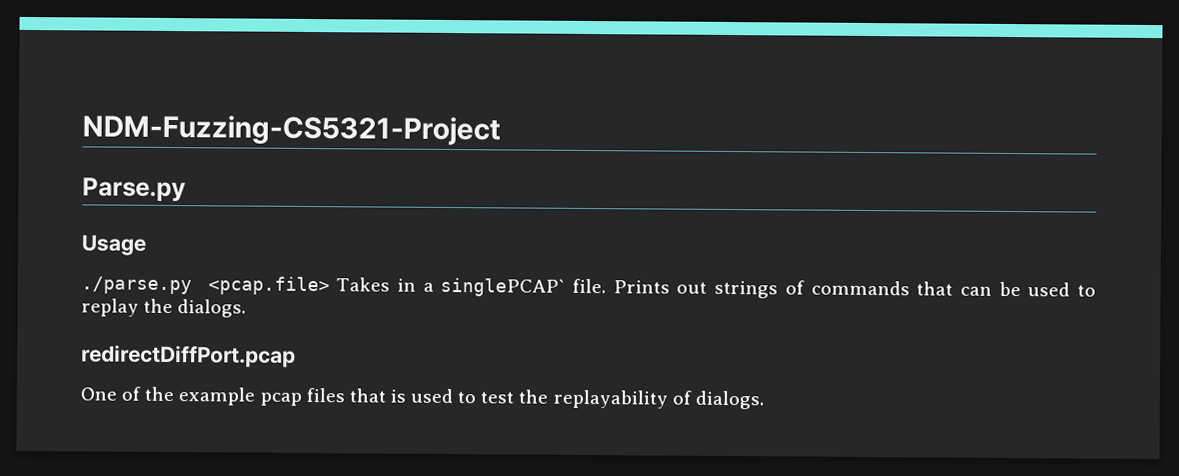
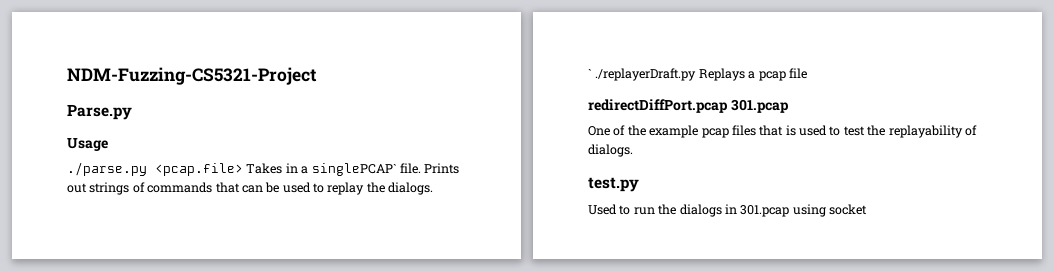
+ ` ./replayerDraft.py Replays a pcap file
- redirectDiffPort.pcap
+ redirectDiffPort.pcap 301.pcap
+ test.py
+ Used to run the dialogs in 301.pcap using socket

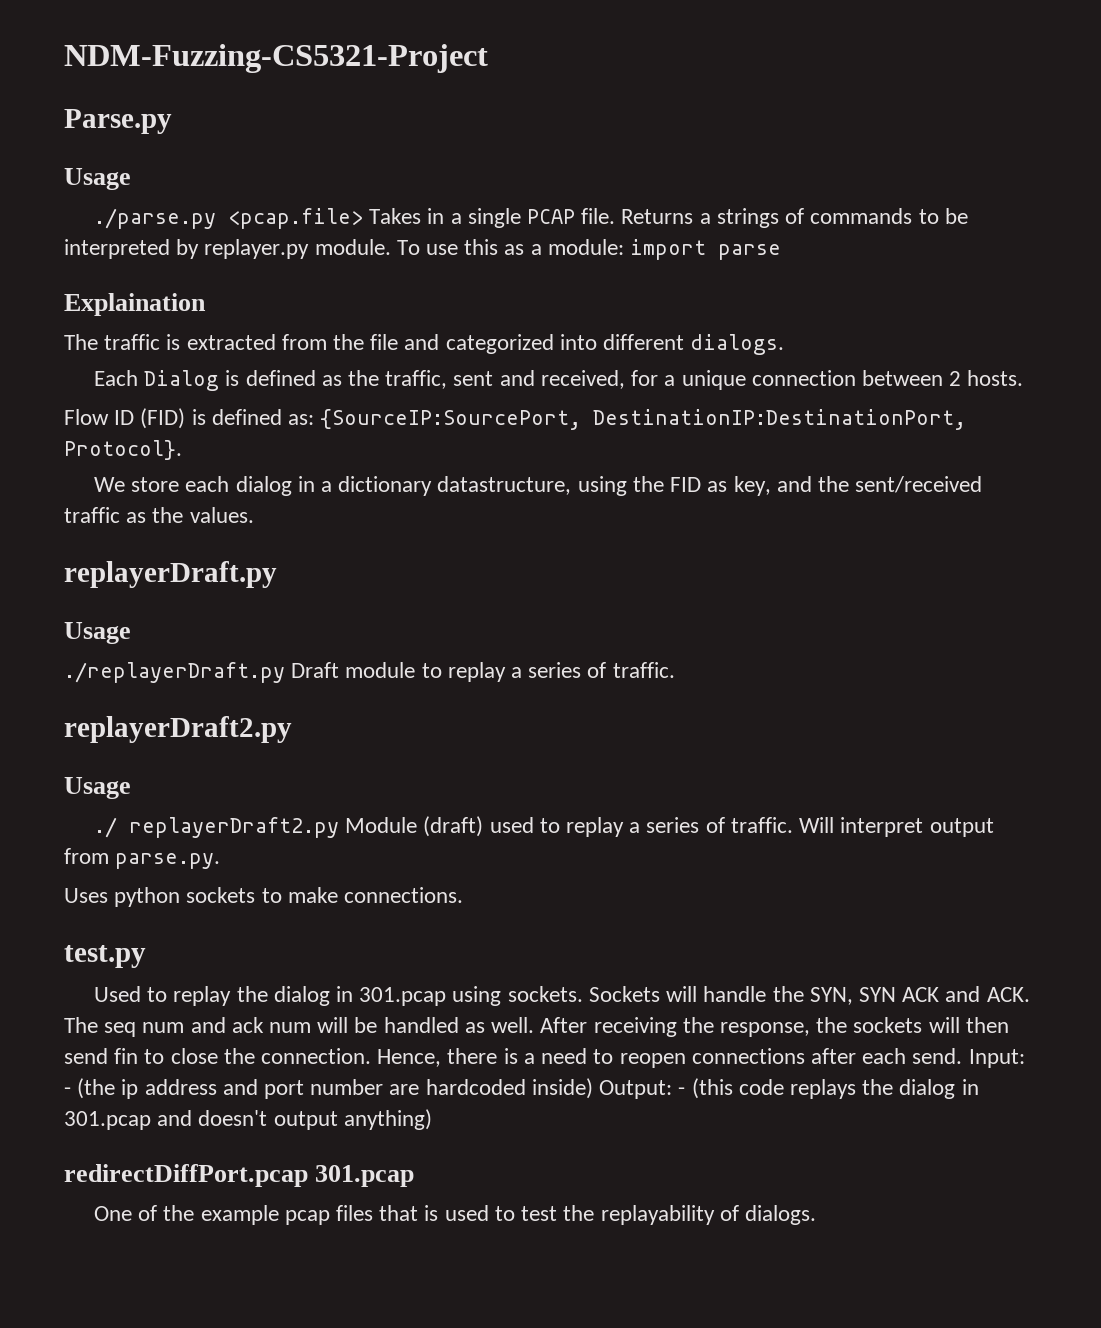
- ./parse.py <pcap.file> Takes in a singlePCAP` file. Prints out strings of commands that can be used to replay the dialogs.
- ` ./replayerDraft.py Replays a pcap file
+ ./parse.py <pcap.file> Takes in a single PCAP file. Returns a strings of commands to be interpreted by replayer.py module. To use this as a module: import parse
+ Explaination
+ The traffic is extracted from the file and categorized into different dialogs.
+ Each Dialog is defined as the traffic, sent and received, for a unique connection between 2 hosts.
+ Flow ID (FID) is defined as: {SourceIP:SourcePort, DestinationIP:DestinationPort, Protocol}.
+ We store each dialog in a dictionary datastructure, using the FID as key, and the sent/received traffic as the values.
+ replayerDraft.py
+ Usage
+ ./replayerDraft.py Draft module to replay a series of traffic.
+ replayerDraft2.py
+ Usage
+ ./ replayerDraft2.py Module (draft) used to replay a series of traffic. Will interpret output from parse.py.
+ Uses python sockets to make connections.
+ test.py
+ Used to replay the dialog in 301.pcap using sockets. Sockets will handle the SYN, SYN ACK and ACK. The seq num and ack num will be handled as well. After receiving the response, the sockets will then send fin to close the connection. Hence, there is a need to reopen connections after each send. Input: - (the ip address and port number are hardcoded inside) Output: - (this code replays the dialog in 301.pcap and doesn't output anything)
- test.py
- Used to run the dialogs in 301.pcap using socket

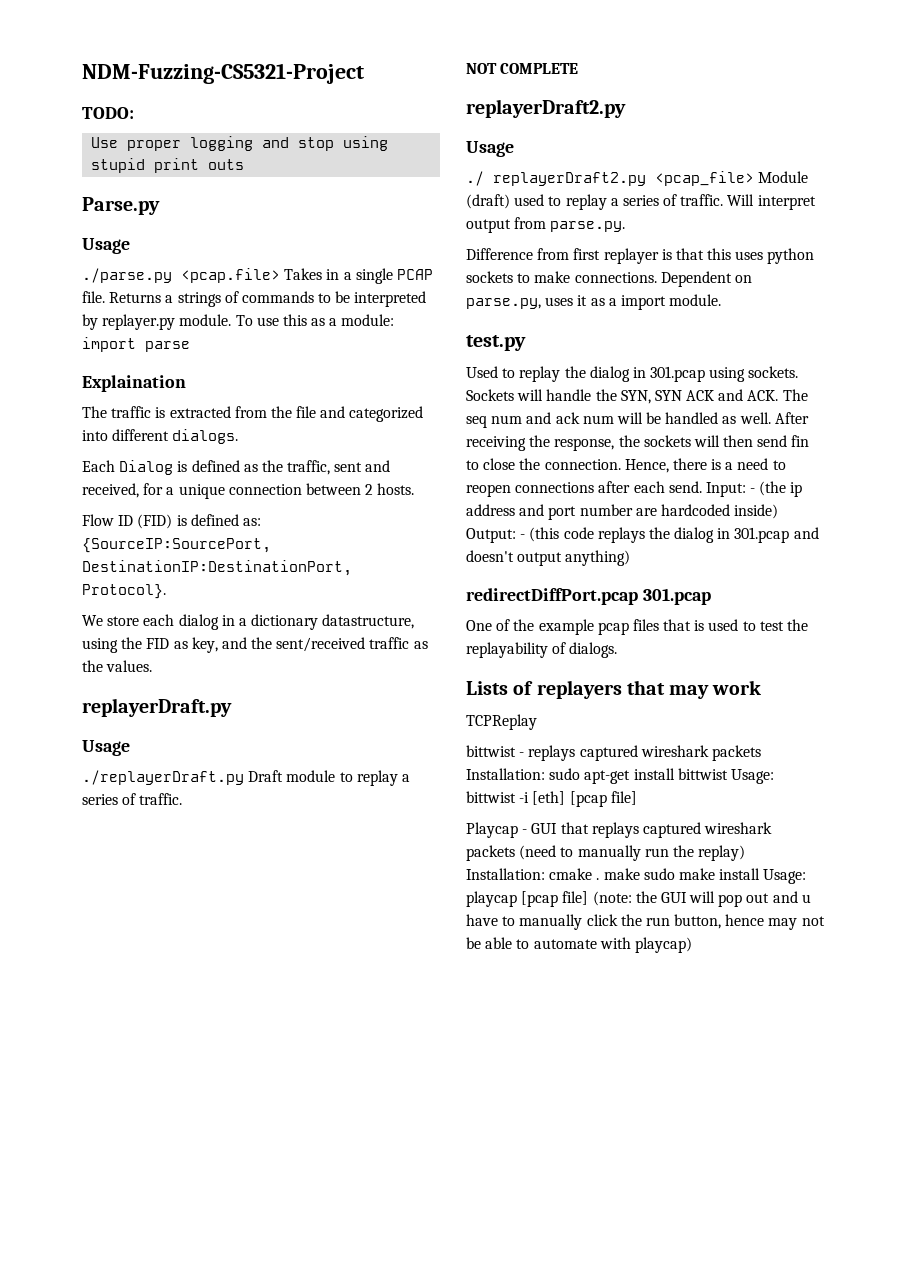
+ TODO:
+ Use proper logging and stop using stupid print outs
+ NOT COMPLETE
- ./ replayerDraft2.py Module (draft) used to replay a series of traffic.
+ ./ replayerDraft2.py <pcap_file> Module (draft) used to replay a series of traffic.
- Uses python sockets to make connections.
+ Difference from first replayer is that this uses python sockets to make connections. Dependent on parse.py, uses it as a import module.
+ Lists of replayers that may work
+ TCPReplay
+ bittwist - replays captured wireshark packets Installation: sudo apt-get install bittwist Usage: bittwist -i [eth] [pcap file]
+ Playcap - GUI that replays captured wireshark packets (need to manually run the replay) Installation: cmake . make sudo make install Usage: playcap [pcap file] (note: the GUI will pop out and u have to manually click the run button, hence may not be able to automate with playcap)

